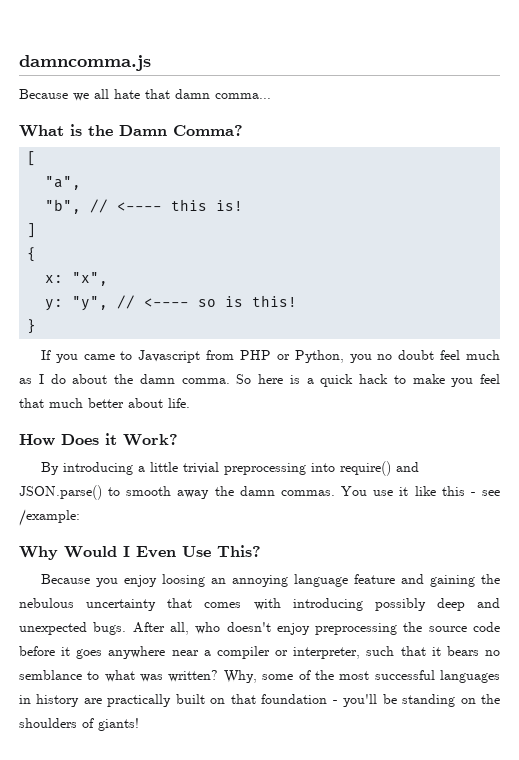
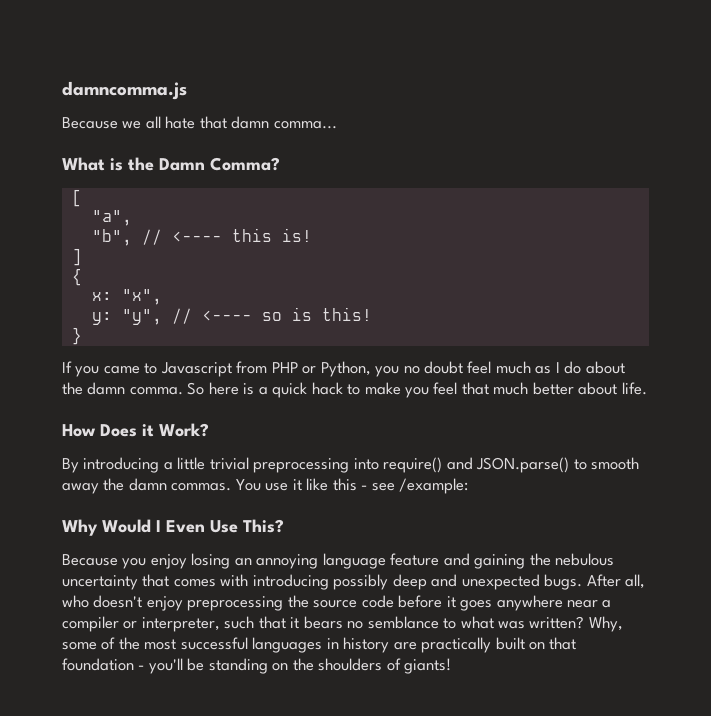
- Because you enjoy loosing an annoying language feature and gaining the nebulous uncertainty that comes with introducing possibly deep and unexpected bugs.
+ Because you enjoy losing an annoying language feature and gaining the nebulous uncertainty that comes with introducing possibly deep and unexpected bugs.

